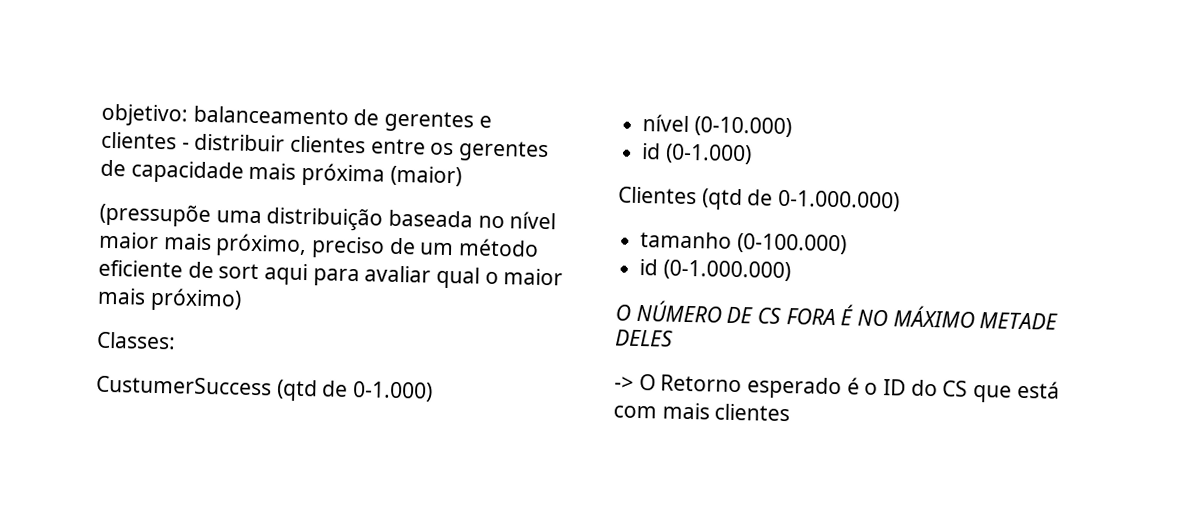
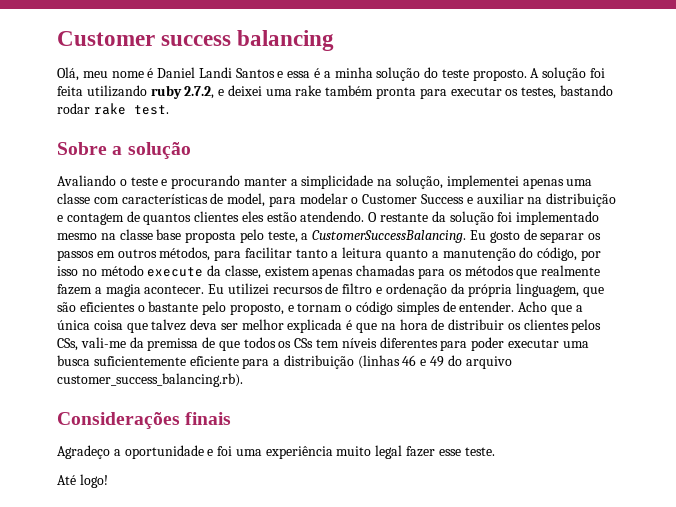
- objetivo: balanceamento de gerentes e clientes - distribuir clientes entre os gerentes de capacidade mais próxima (maior)
- (pressupõe uma distribuição baseada no nível maior mais próximo, preciso de um método eficiente de sort aqui para avaliar qual o maior mais próximo)
- Classes:
- CustumerSuccess (qtd de 0-1.000)
- nível (0-10.000)
- id (0-1.000)
- Clientes (qtd de 0-1.000.000)
- tamanho (0-100.000)
- id (0-1.000.000)
- O NÚMERO DE CS FORA É NO MÁXIMO METADE DELES
- -> O Retorno esperado é o ID do CS que está com mais clientes
+ Customer success balancing
+ Olá, meu nome é Daniel Landi Santos e essa é a minha solução do teste proposto. A solução foi feita utilizando ruby 2.7.2, e deixei uma rake também pronta para executar os testes, bastando rodar rake test.
+ Sobre a solução
+ Avaliando o teste e procurando manter a simplicidade na solução, implementei apenas uma classe com características de model, para modelar o Customer Success e auxiliar na distribuição e contagem de quantos clientes eles estão atendendo. O restante da solução foi implementado mesmo na classe base proposta pelo teste, a CustomerSuccessBalancing. Eu gosto de separar os passos em outros métodos, para facilitar tanto a leitura quanto a manutenção do código, por isso no método execute da classe, existem apenas chamadas para os métodos que realmente fazem a magia acontecer. Eu utilizei recursos de filtro e ordenação da própria linguagem, que são eficientes o bastante pelo proposto, e tornam o código simples de entender. Acho que a única coisa que talvez deva ser melhor explicada é que na hora de distribuir os clientes pelos CSs, vali-me da premissa de que todos os CSs tem níveis diferentes para poder executar uma busca suficientemente eficiente para a distribuição (linhas 46 e 49 do arquivo customer_success_balancing.rb).
+ Considerações finais
+ Agradeço a oportunidade e foi uma experiência muito legal fazer esse teste.
+ Até logo!

